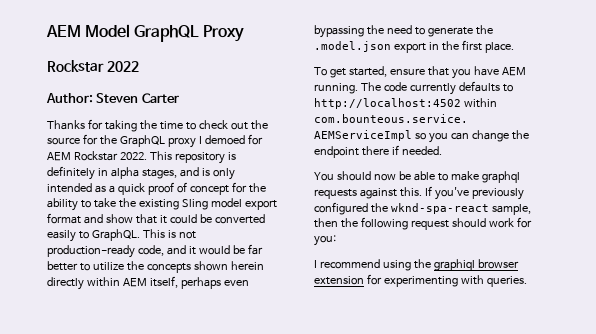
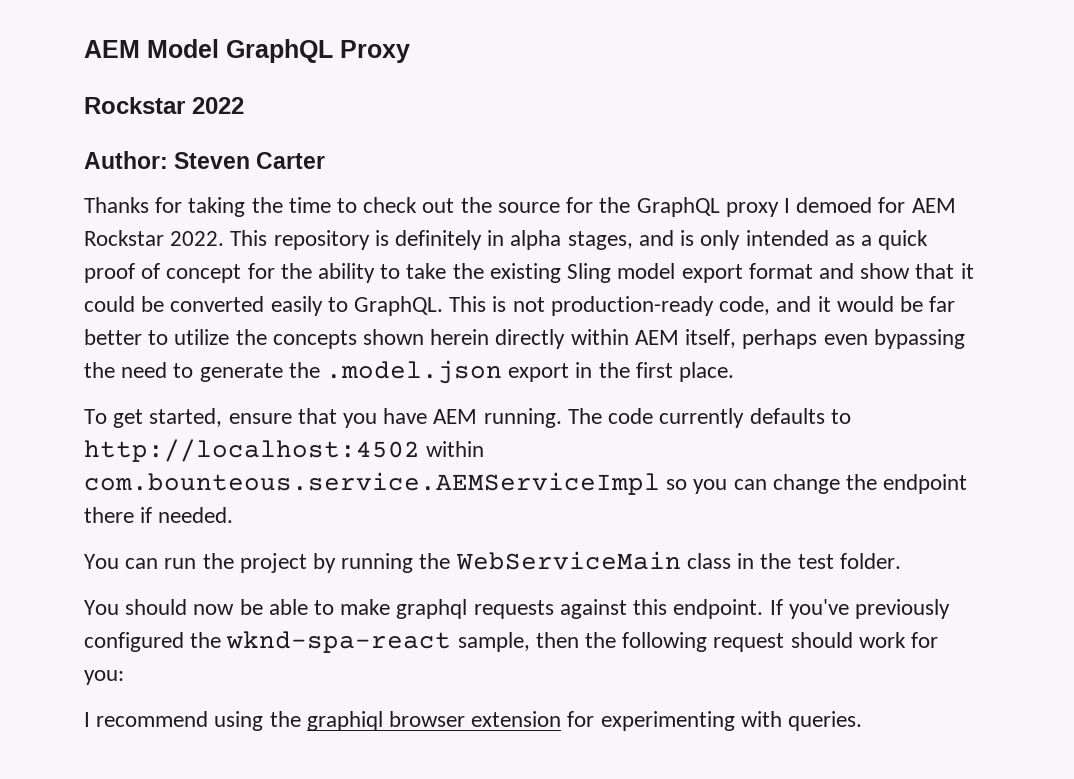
+ You can run the project by running the WebServiceMain class in the test folder.
- You should now be able to make graphql requests against this.
+ You should now be able to make graphql requests against this endpoint.

